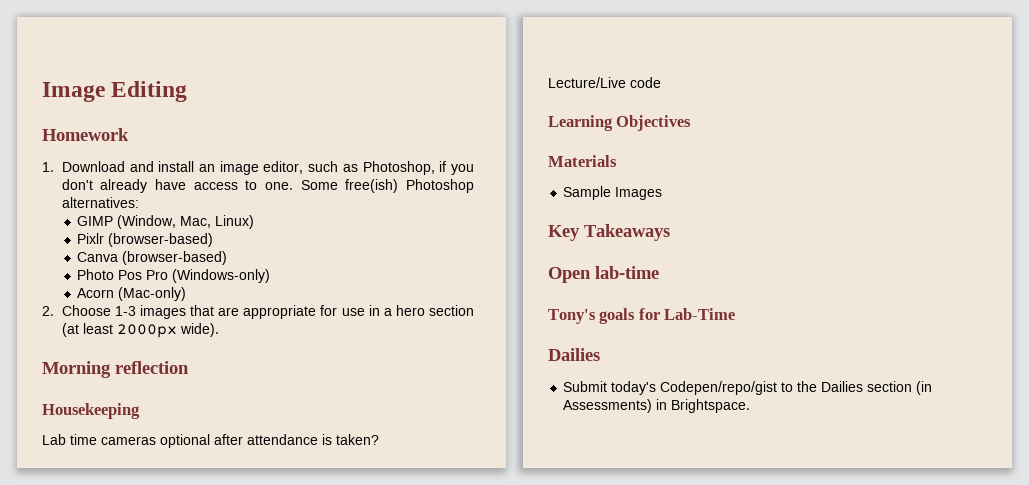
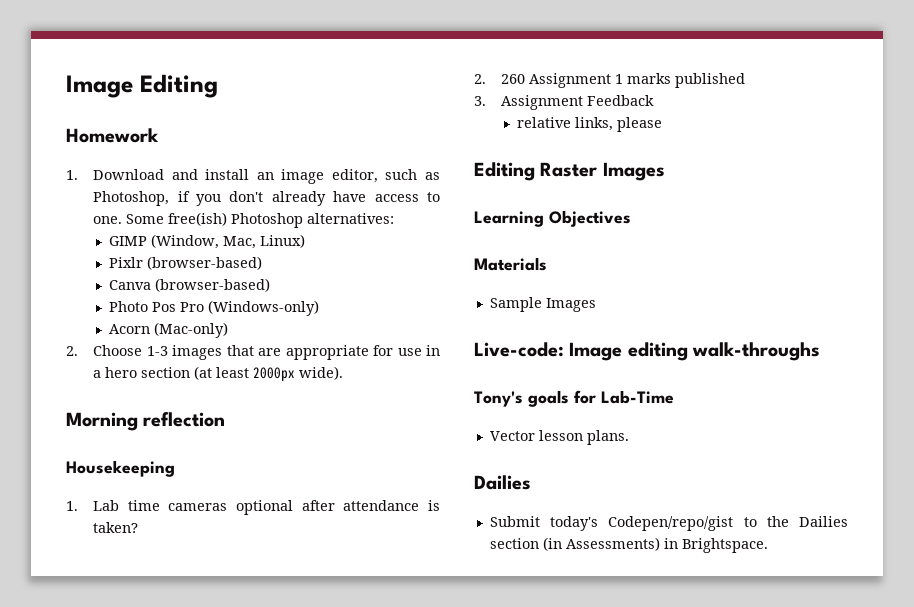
- Lab time cameras optional after attendance is taken?
+ 1. Lab time cameras optional after attendance is taken?
- Lecture/Live code
+ 2. 260 Assignment 1 marks published
+ 3. Assignment Feedback
+ relative links, please
+ Editing Raster Images
- Key Takeaways
- Open lab-time
+ Live-code: Image editing walk-throughs
+ Vector lesson plans.

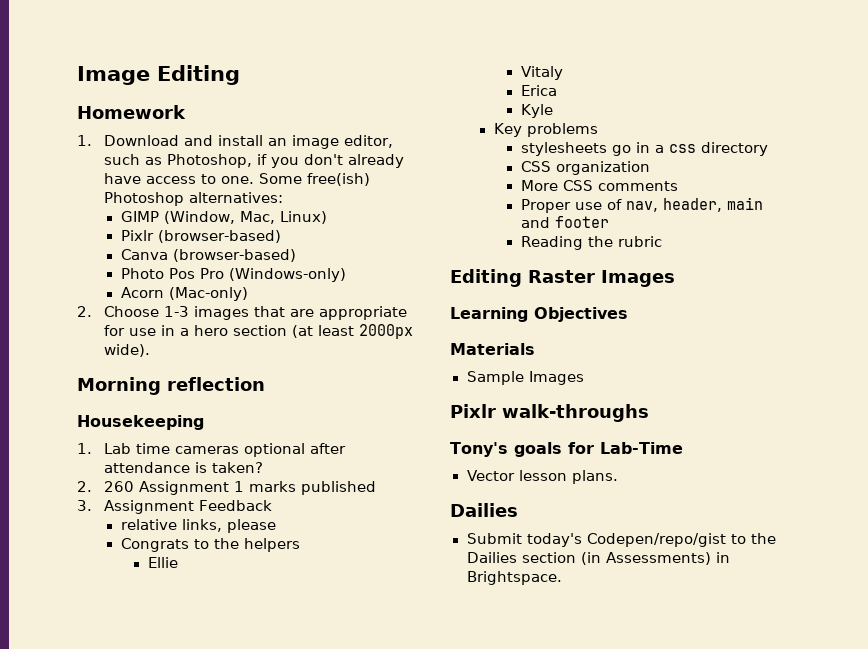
+ Congrats to the helpers
+ Ellie
+ Vitaly
+ Erica
+ Kyle
+ Key problems
+ stylesheets go in a css directory
+ CSS organization
+ More CSS comments
+ Proper use of nav, header, main and footer
+ Reading the rubric
- Live-code: Image editing walk-throughs
+ Pixlr walk-throughs

